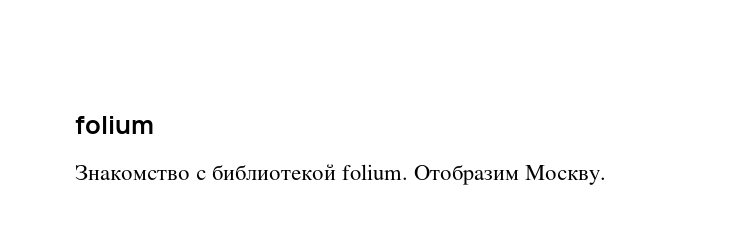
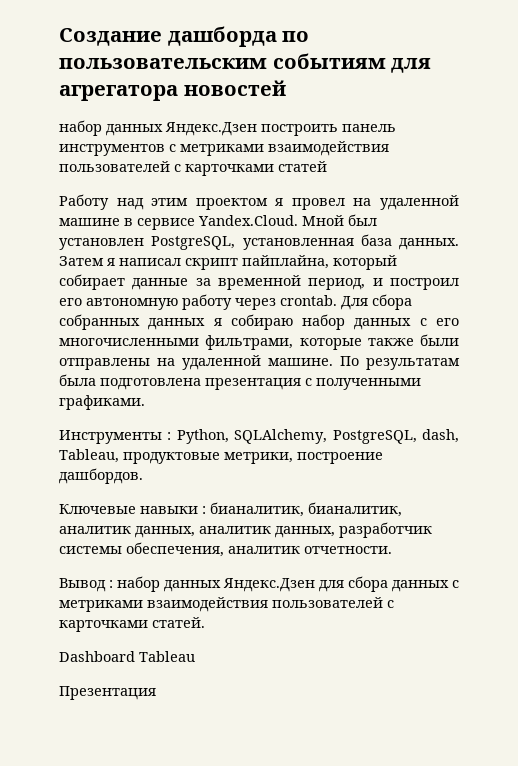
- folium
- Знакомство с библиотекой folium. Отобразим Москву.
+ Создание дашборда по пользовательским событиям для агрегатора новостей
+ набор данных Яндекс.Дзен построить панель инструментов с метриками взаимодействия пользователей с карточками статей
+ Работу над этим проектом я провел на удаленной машине в сервисе Yandex.Cloud. Мной был установлен PostgreSQL, установленная база данных. Затем я написал скрипт пайплайна, который собирает данные за временной период, и построил его автономную работу через crontab. Для сбора собранных данных я собираю набор данных с его многочисленными фильтрами, которые также были отправлены на удаленной машине. По результатам была подготовлена презентация с полученными графиками.
+ Инструменты : Python, SQLAlchemy, PostgreSQL, dash, Tableau, продуктовые метрики, построение дашбордов.
+ Ключевые навыки : бианалитик, бианалитик, аналитик данных, аналитик данных, разработчик системы обеспечения, аналитик отчетности.
+ Вывод : набор данных Яндекс.Дзен для сбора данных с метриками взаимодействия пользователей с карточками статей.
+ Dashboard Tableau
+ Презентация

